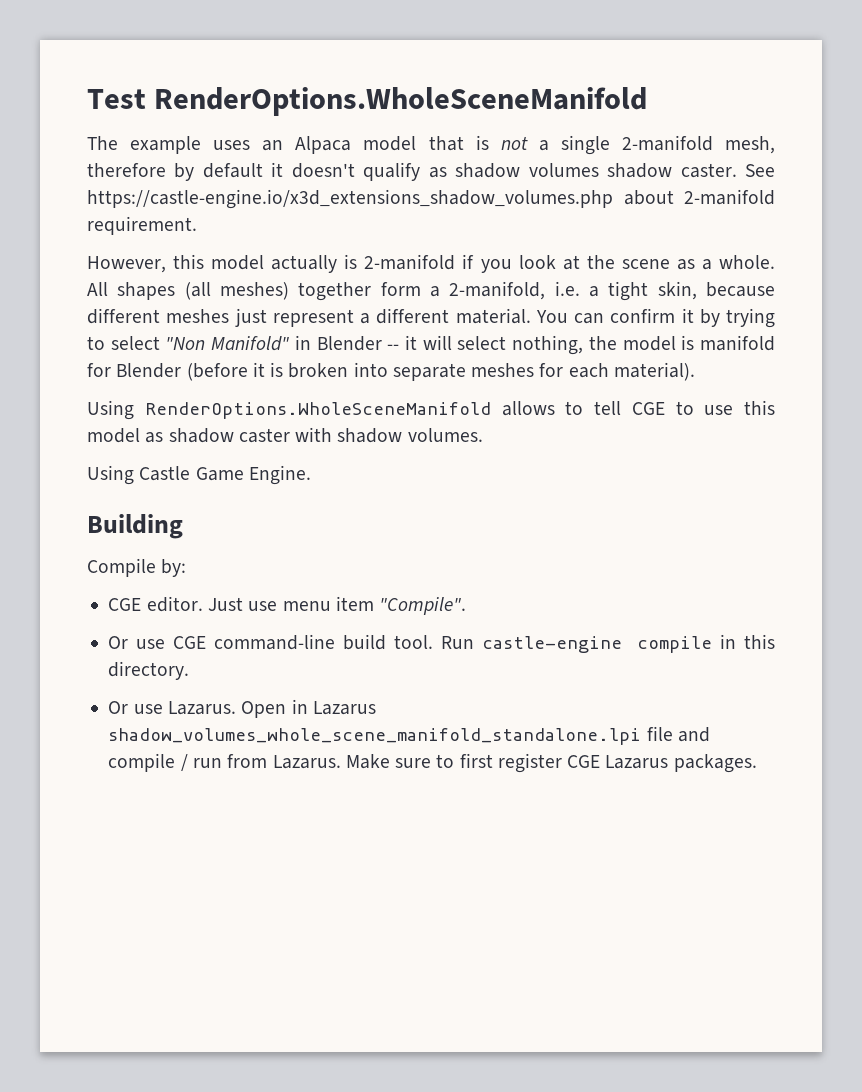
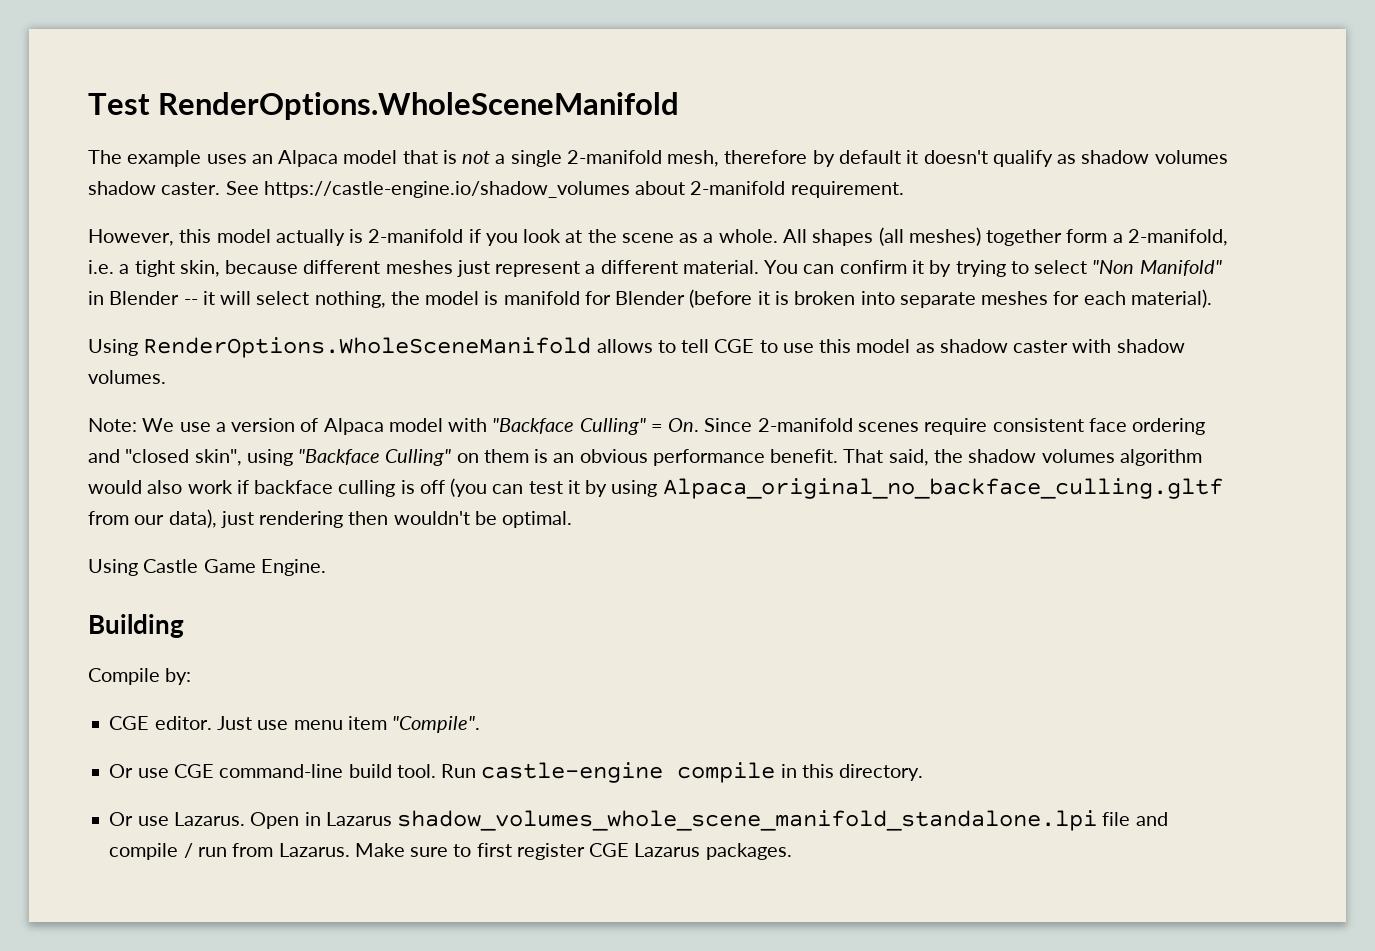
- See https://castle-engine.io/x3d_extensions_shadow_volumes.php about 2-manifold requirement.
+ See https://castle-engine.io/shadow_volumes about 2-manifold requirement.
+ Note: We use a version of Alpaca model with "Backface Culling" = On. Since 2-manifold scenes require consistent face ordering and "closed skin", using "Backface Culling" on them is an obvious performance benefit. That said, the shadow volumes algorithm would also work if backface culling is off (you can test it by using Alpaca_original_no_backface_culling.gltf from our data), just rendering then wouldn't be optimal.

